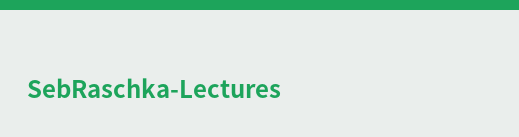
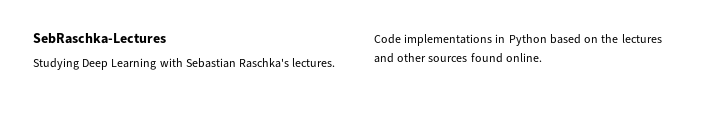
+ Studying Deep Learning with Sebastian Raschka's lectures. Code implementations in Python based on the lectures and other sources found online.

